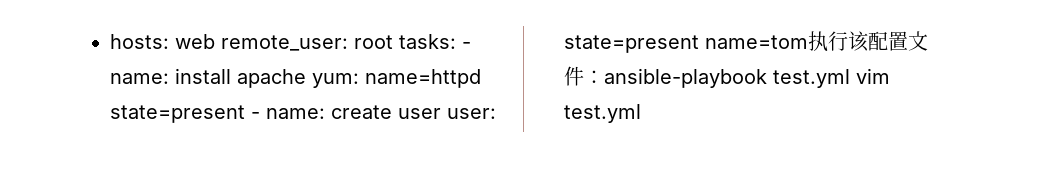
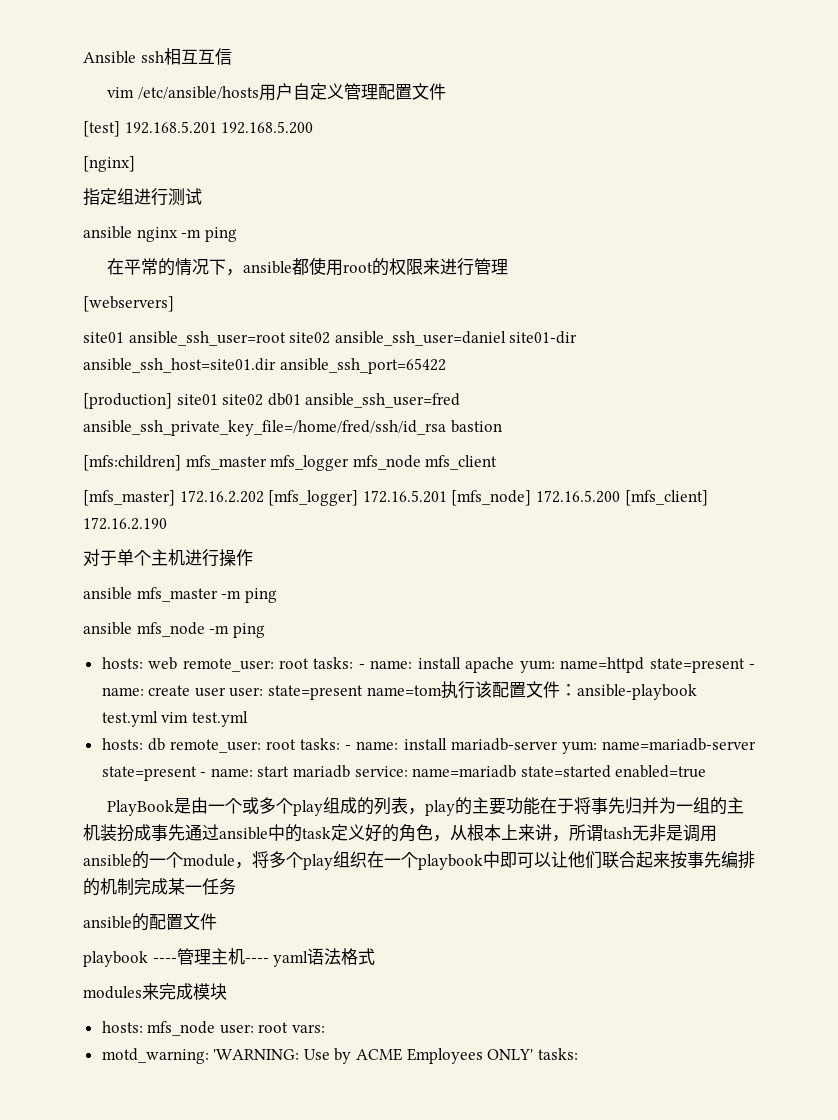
+ Ansible ssh相互互信
+ vim /etc/ansible/hosts用户自定义管理配置文件
+ [test] 192.168.5.201 192.168.5.200
+ [nginx]
+ 指定组进行测试
+ ansible nginx -m ping
+ 在平常的情况下，ansible都使用root的权限来进行管理
+ [webservers]
+ site01 ansible_ssh_user=root site02 ansible_ssh_user=daniel site01-dir ansible_ssh_host=site01.dir ansible_ssh_port=65422
+ [production] site01 site02 db01 ansible_ssh_user=fred ansible_ssh_private_key_file=/home/fred/ssh/id_rsa bastion
+ [mfs:children] mfs_master mfs_logger mfs_node mfs_client
+ [mfs_master] 172.16.2.202 [mfs_logger] 172.16.5.201 [mfs_node] 172.16.5.200 [mfs_client] 172.16.2.190
+ 对于单个主机进行操作
+ ansible mfs_master -m ping
+ ansible mfs_node -m ping
+ hosts: db remote_user: root tasks: - name: install mariadb-server yum: name=mariadb-server state=present - name: start mariadb service: name=mariadb state=started enabled=true
+ PlayBook是由一个或多个play组成的列表，play的主要功能在于将事先归并为一组的主机装扮成事先通过ansible中的task定义好的角色，从根本上来讲，所谓tash无非是调用ansible的一个module，将多个play组织在一个playbook中即可以让他们联合起来按事先编排的机制完成某一任务
+ ansible的配置文件
+ playbook ----管理主机---- yaml语法格式
+ modules来完成模块
+ hosts: mfs_node user: root vars:
+ motd_warning: 'WARNING: Use by ACME Employees ONLY' tasks:

